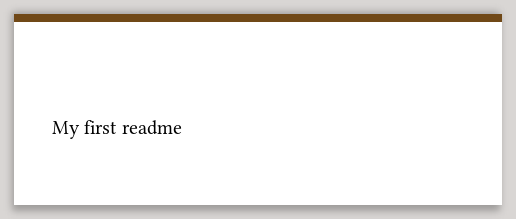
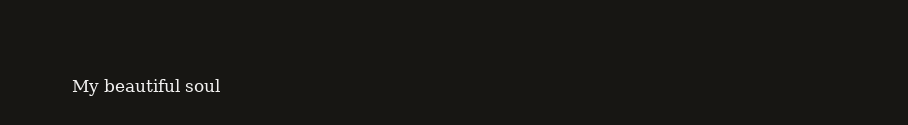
- My first readme
+ My beautiful soul

